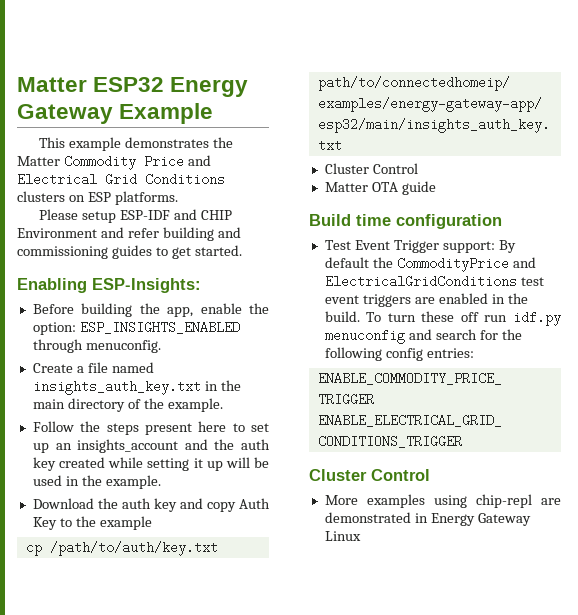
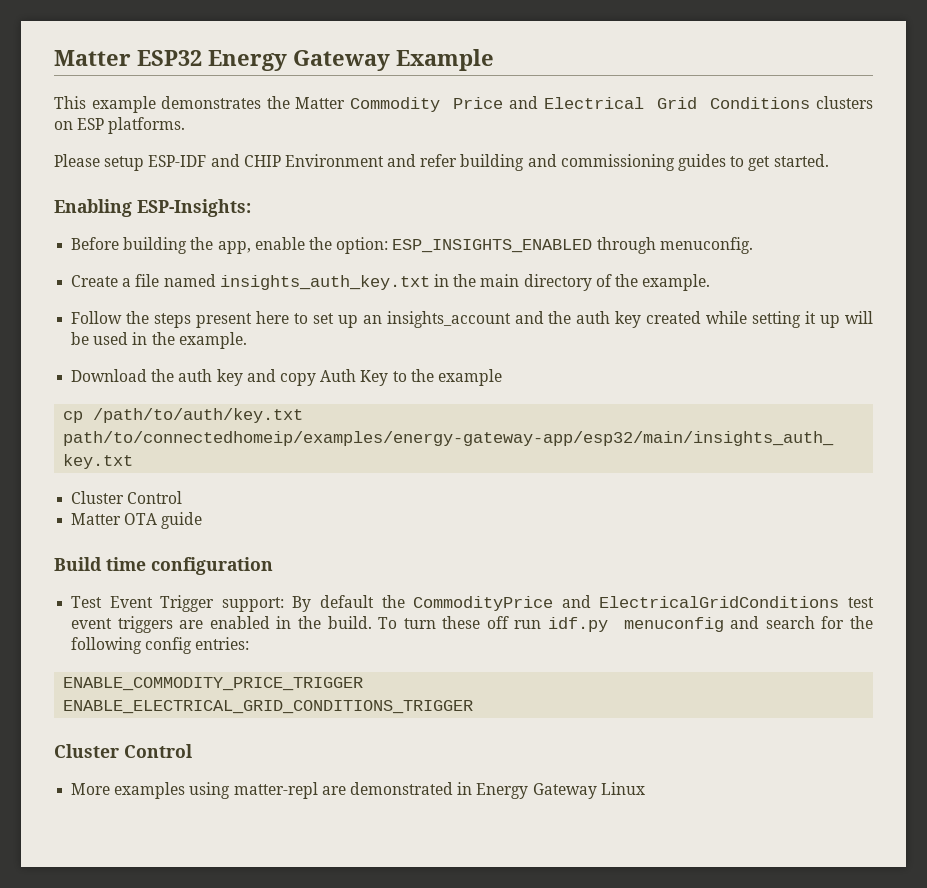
- More examples using chip-repl are demonstrated in Energy Gateway Linux
+ More examples using matter-repl are demonstrated in Energy Gateway Linux

